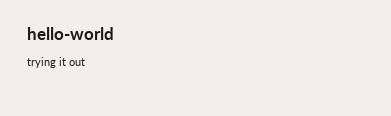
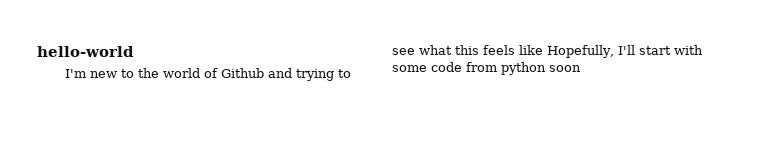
- trying it out
+ I'm new to the world of Github and trying to see what this feels like Hopefully, I'll start with some code from python soon

